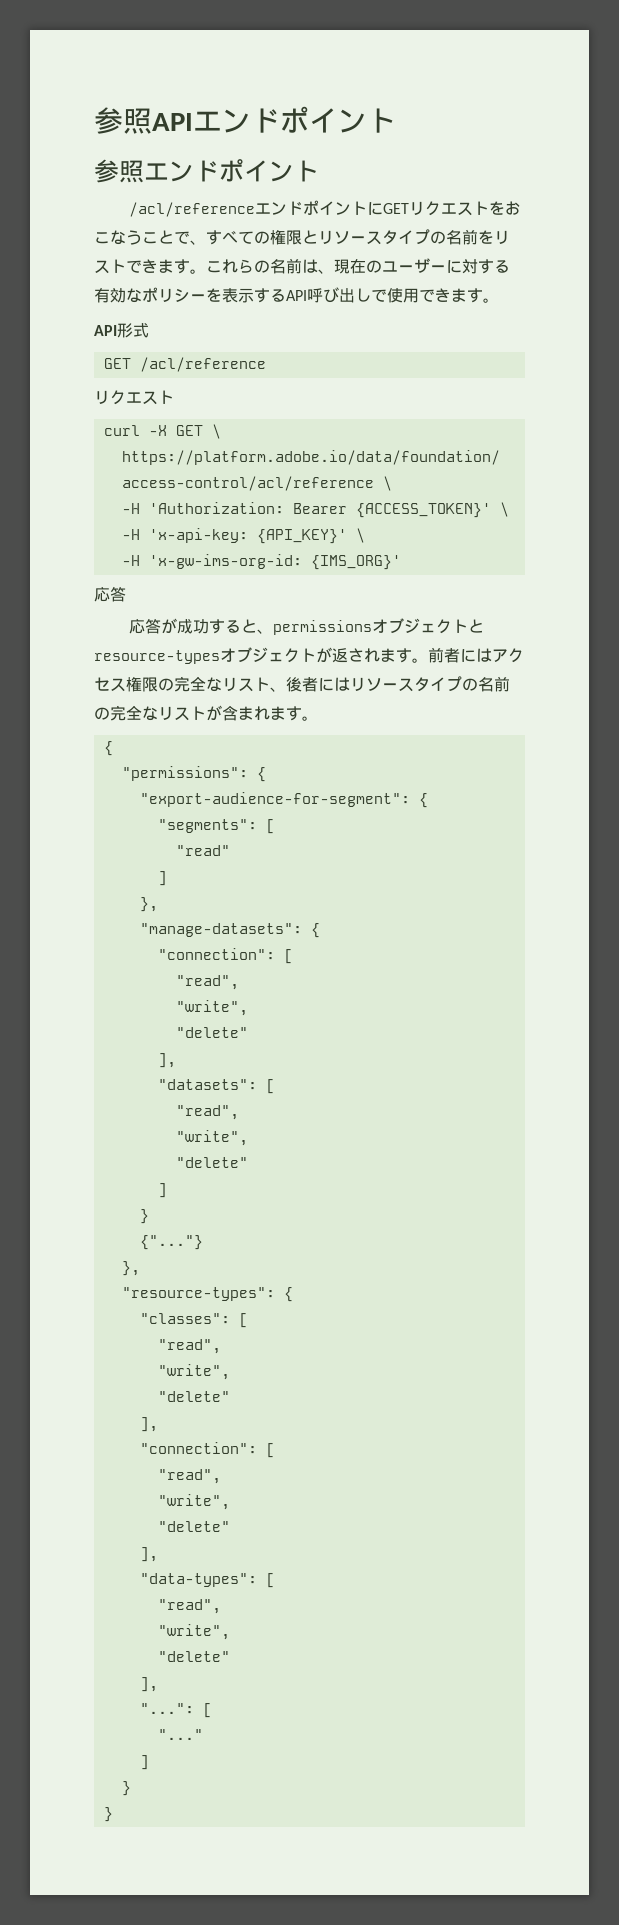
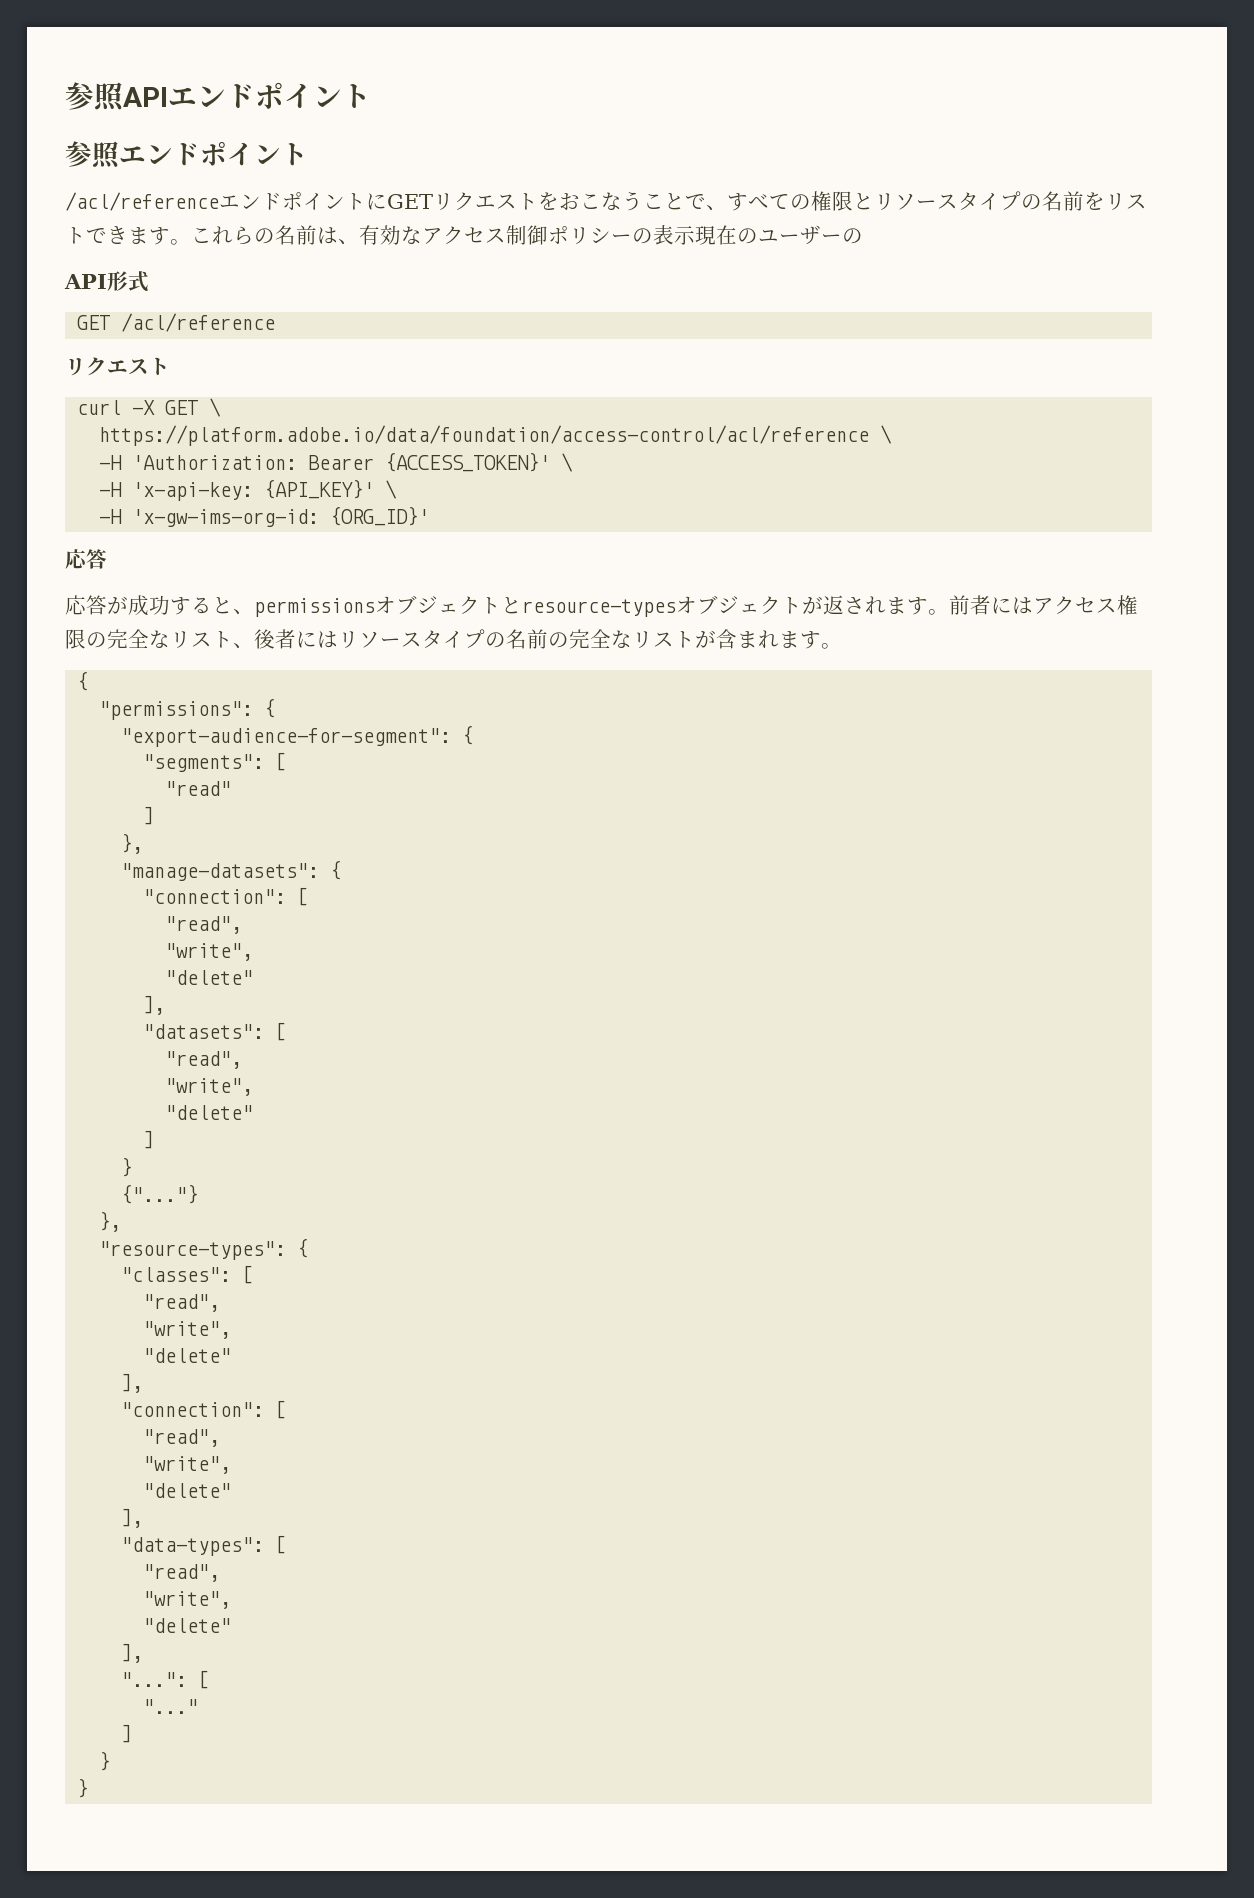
- これらの名前は、現在のユーザーに対する有効なポリシーを表示するAPI呼び出しで使用できます。
+ これらの名前は、有効なアクセス制御ポリシーの表示現在のユーザーの
- -H 'x-gw-ims-org-id: {IMS_ORG}'
+ -H 'x-gw-ims-org-id: {ORG_ID}'

